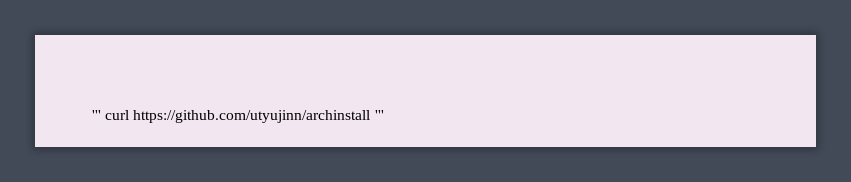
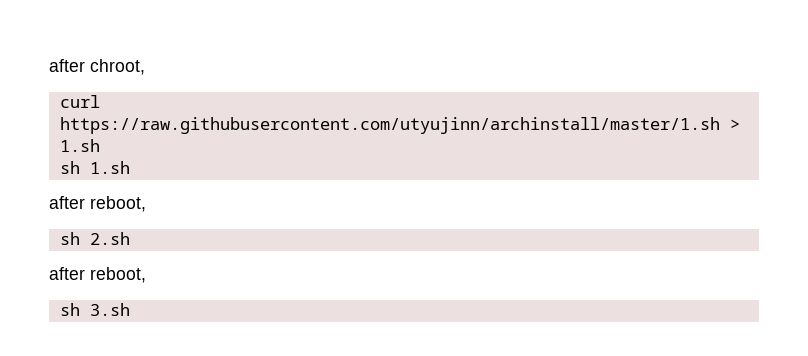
- ''' curl https://github.com/utyujinn/archinstall '''
+ after chroot,
+ curl https://raw.githubusercontent.com/utyujinn/archinstall/master/1.sh > 1.sh
+ sh 1.sh
+ after reboot,
+ sh 2.sh
+ after reboot,
+ sh 3.sh

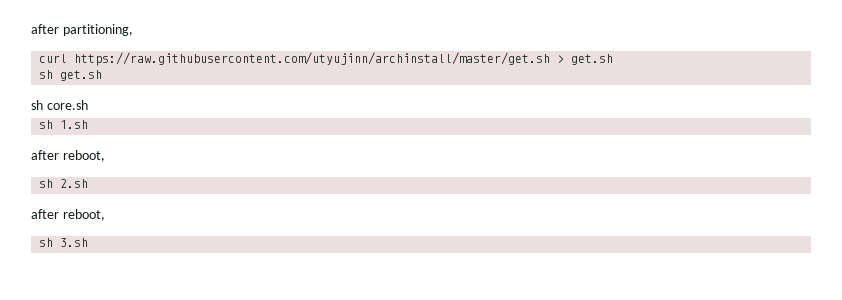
- after chroot,
+ after partitioning,
- curl https://raw.githubusercontent.com/utyujinn/archinstall/master/1.sh > 1.sh
+ curl https://raw.githubusercontent.com/utyujinn/archinstall/master/get.sh > get.sh
+ sh get.sh
+ sh core.sh

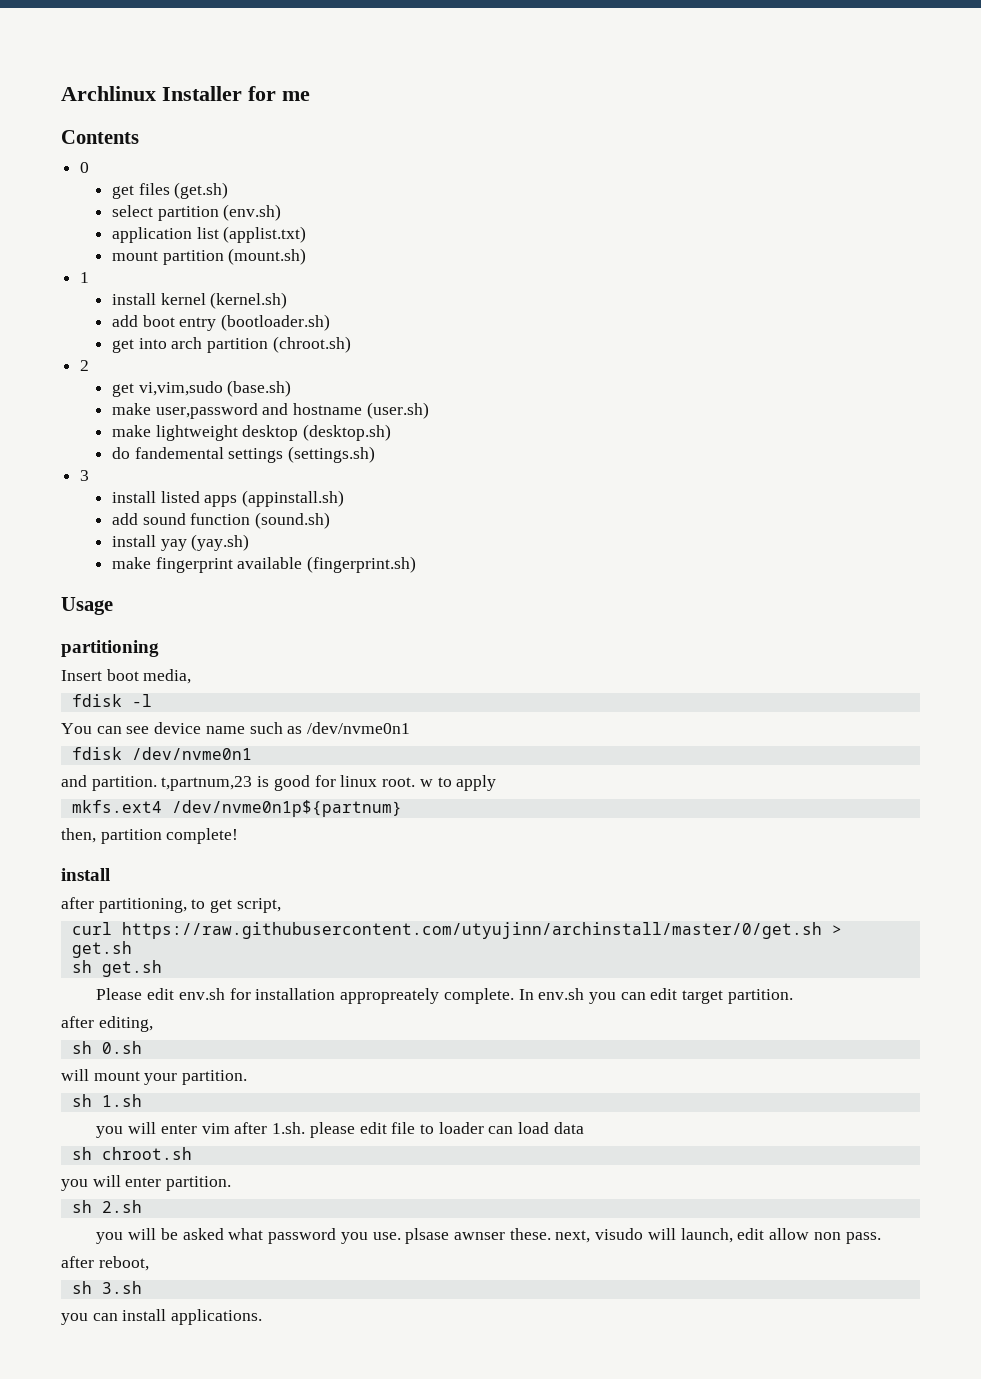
+ Archlinux Installer for me
+ Contents
+ 0
+ get files (get.sh)
+ select partition (env.sh)
+ application list (applist.txt)
+ mount partition (mount.sh)
+ 1
+ install kernel (kernel.sh)
+ add boot entry (bootloader.sh)
+ get into arch partition (chroot.sh)
+ 2
+ get vi,vim,sudo (base.sh)
+ make user,password and hostname (user.sh)
+ make lightweight desktop (desktop.sh)
+ do fandemental settings (settings.sh)
+ 3
+ install listed apps (appinstall.sh)
+ add sound function (sound.sh)
+ install yay (yay.sh)
+ make fingerprint available (fingerprint.sh)
+ Usage
+ partitioning
+ Insert boot media,
+ fdisk -l
+ You can see device name such as /dev/nvme0n1
+ fdisk /dev/nvme0n1
+ and partition. t,partnum,23 is good for linux root. w to apply
+ mkfs.ext4 /dev/nvme0n1p${partnum}
+ then, partition complete!
+ install
- after partitioning,
+ after partitioning, to get script,
- curl https://raw.githubusercontent.com/utyujinn/archinstall/master/get.sh > get.sh
+ curl https://raw.githubusercontent.com/utyujinn/archinstall/master/0/get.sh > get.sh
- sh core.sh
+ Please edit env.sh for installation appropreately complete. In env.sh you can edit target partition.
+ after editing,
+ sh 0.sh
+ will mount your partition.
  sh 1.sh
- after reboot,
+ you will enter vim after 1.sh. please edit file to loader can load data
+ sh chroot.sh
+ you will enter partition.
  sh 2.sh
+ you will be asked what password you use. plsase awnser these. next, visudo will launch, edit allow non pass.
+ you can install applications.

